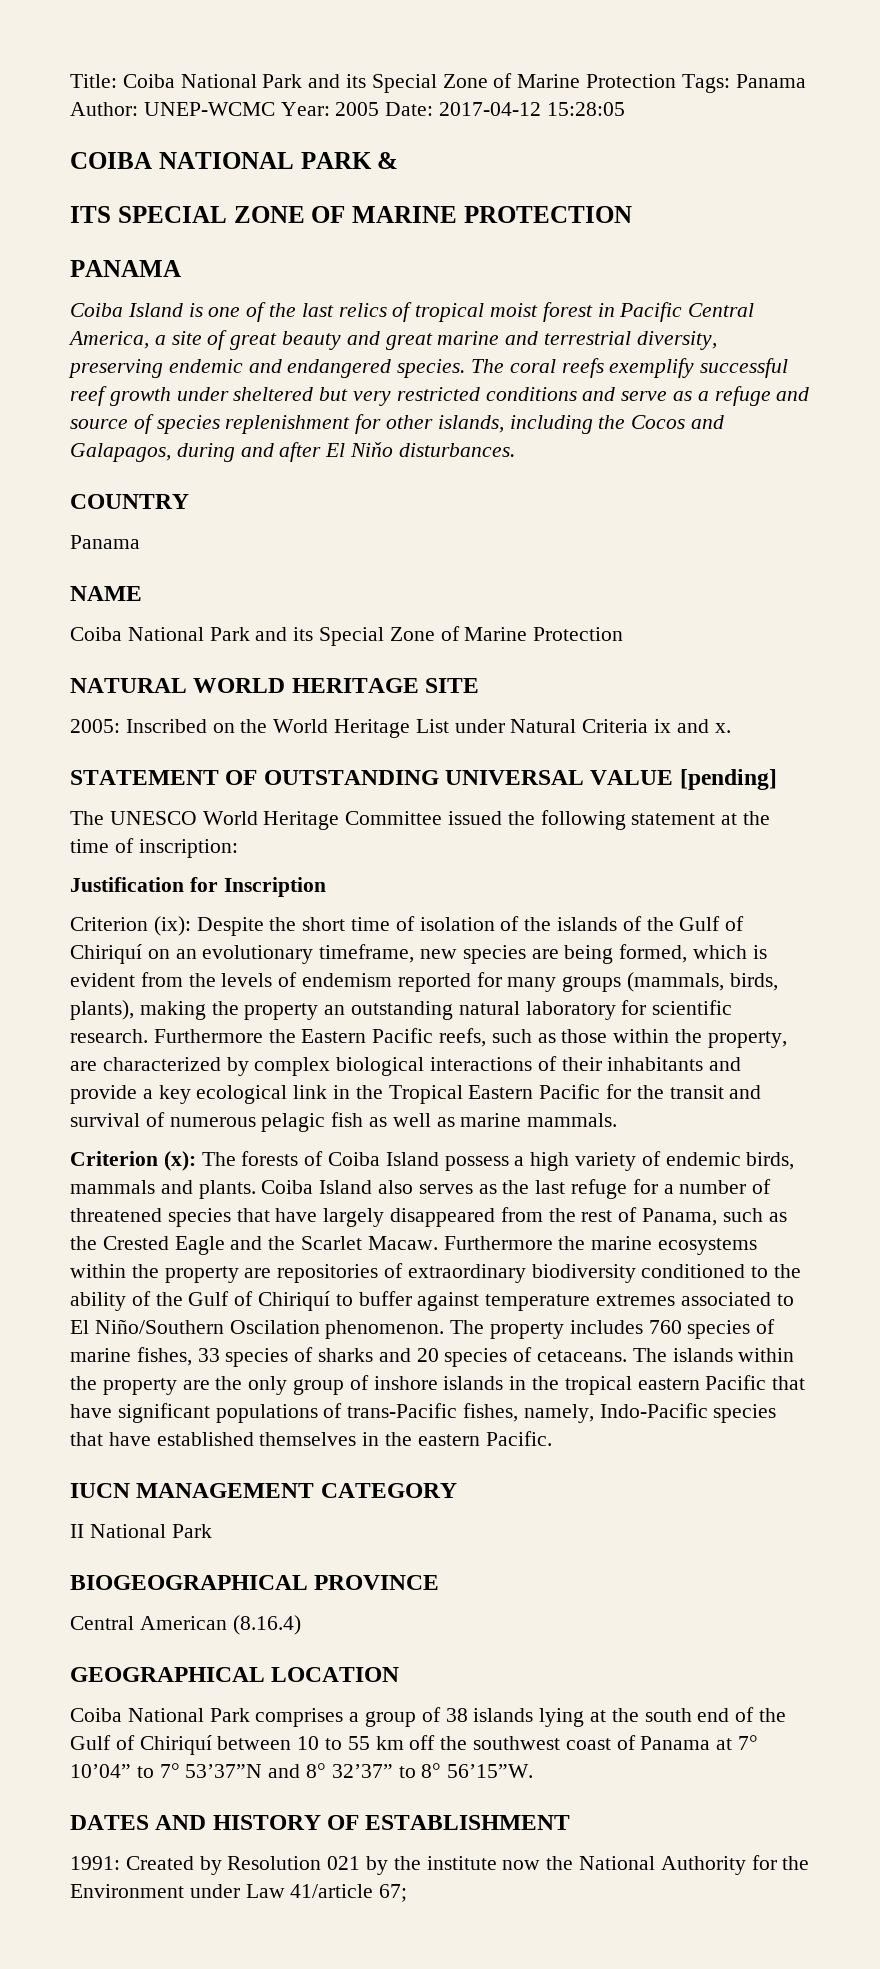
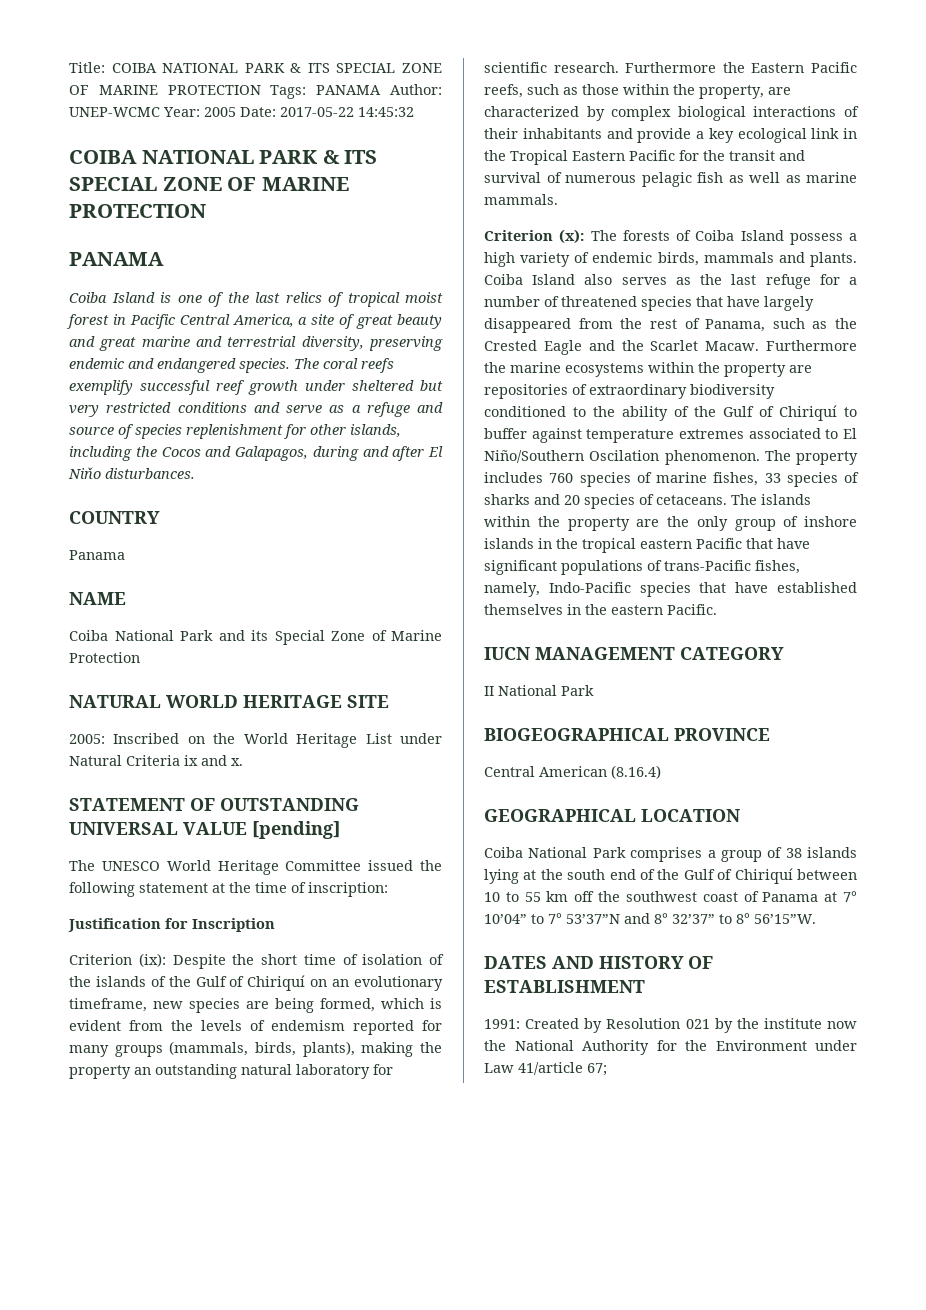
- Title: Coiba National Park and its Special Zone of Marine Protection Tags: Panama Author: UNEP-WCMC Year: 2005 Date: 2017-04-12 15:28:05
- COIBA NATIONAL PARK &
- ITS SPECIAL ZONE OF MARINE PROTECTION
+ Title: COIBA NATIONAL PARK & ITS SPECIAL ZONE OF MARINE PROTECTION Tags: PANAMA Author: UNEP-WCMC Year: 2005 Date: 2017-05-22 14:45:32
+ COIBA NATIONAL PARK & ITS SPECIAL ZONE OF MARINE PROTECTION

